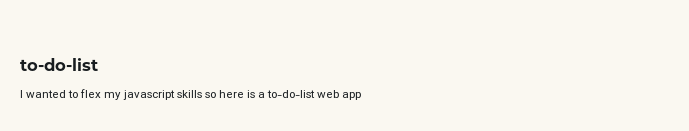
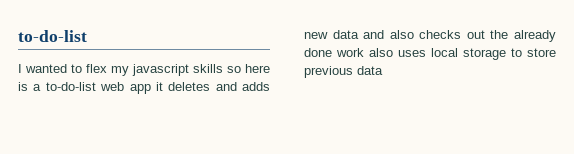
- I wanted to flex my javascript skills so here is a to-do-list web app
+ I wanted to flex my javascript skills so here is a to-do-list web app it deletes and adds new data and also checks out the already done work also uses local storage to store previous data

